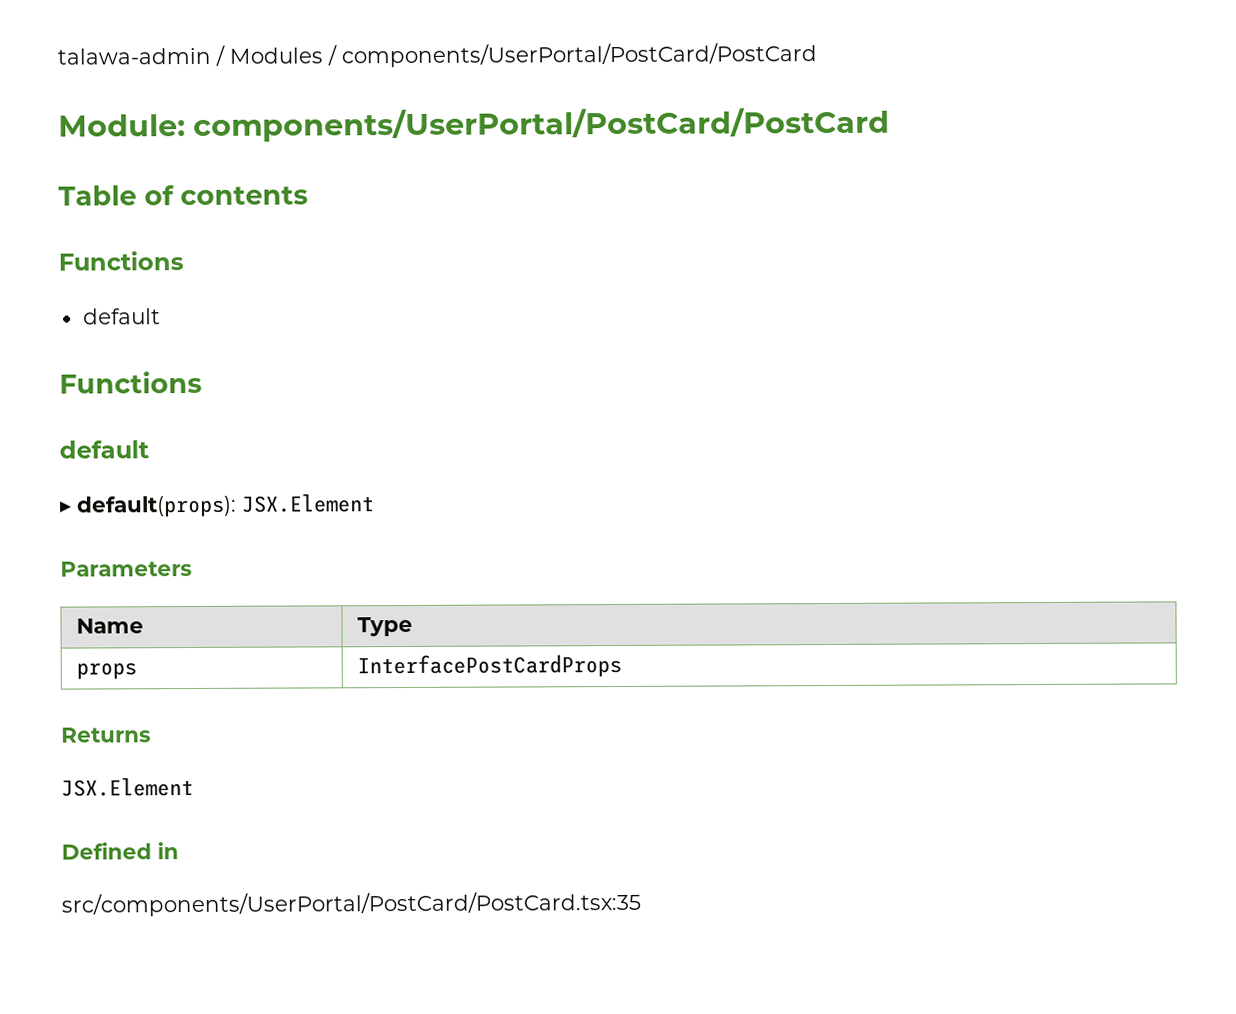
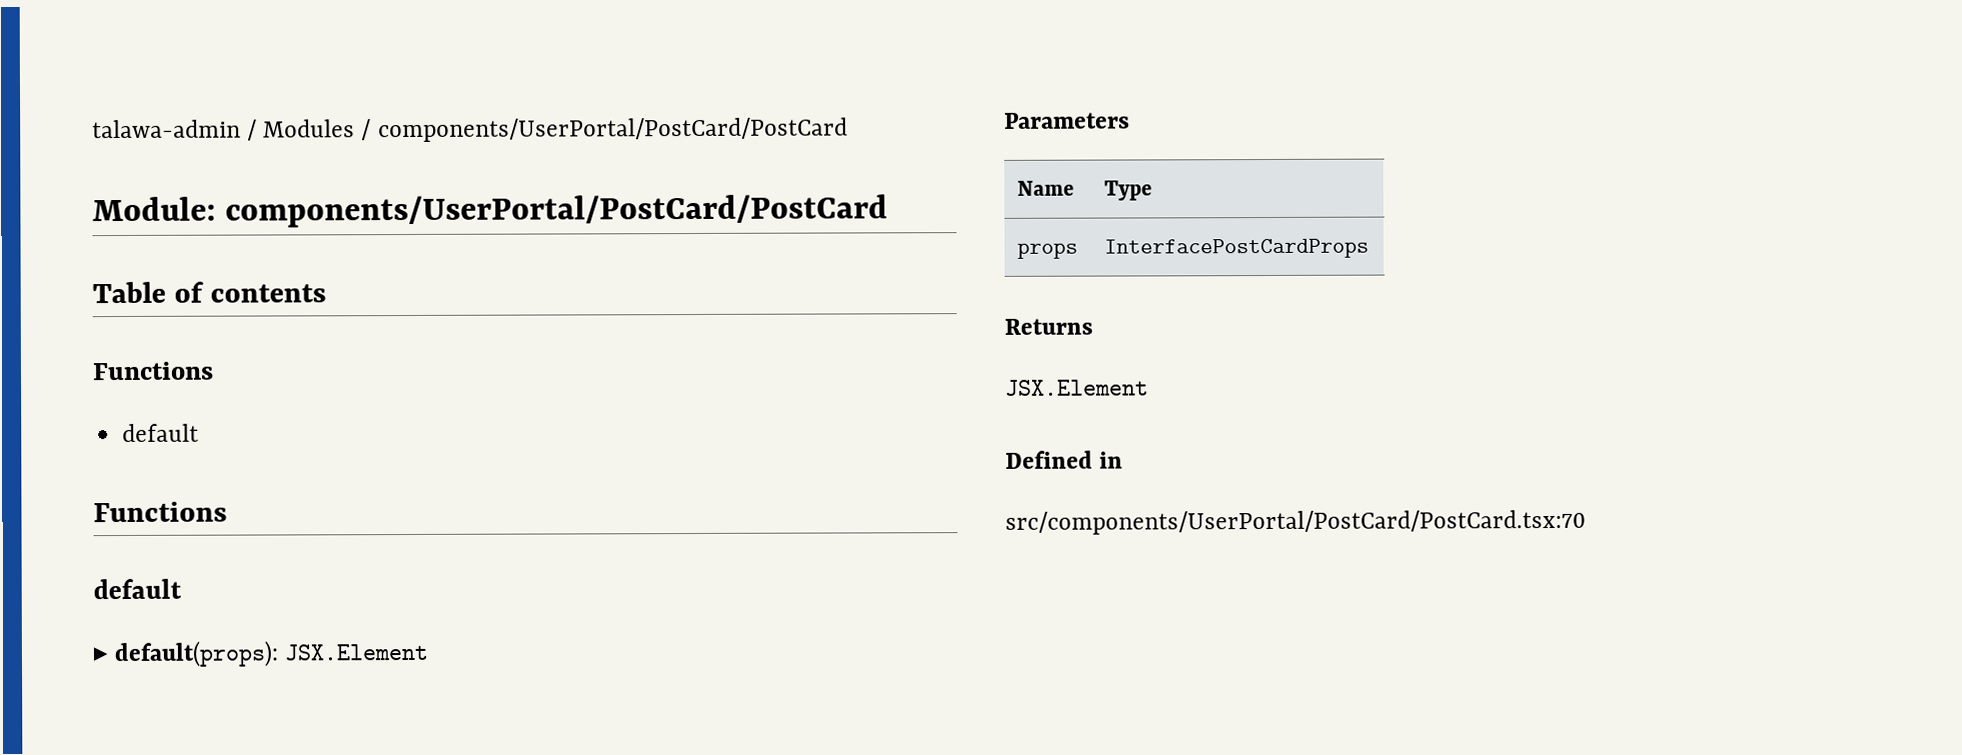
- src/components/UserPortal/PostCard/PostCard.tsx:35
+ src/components/UserPortal/PostCard/PostCard.tsx:70

